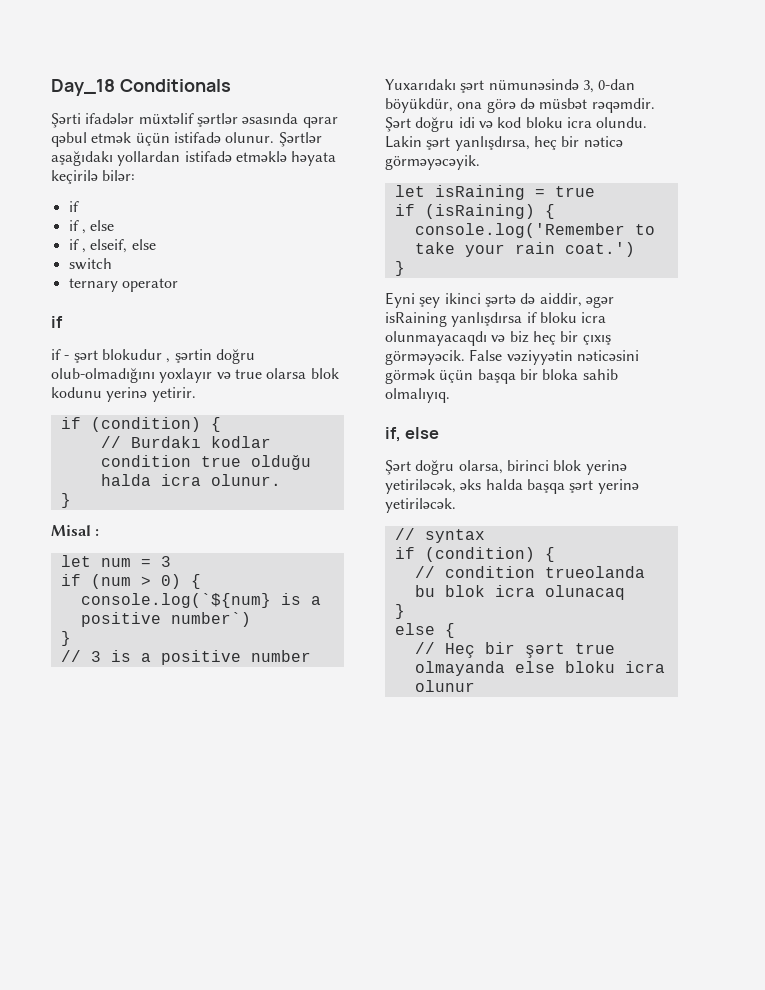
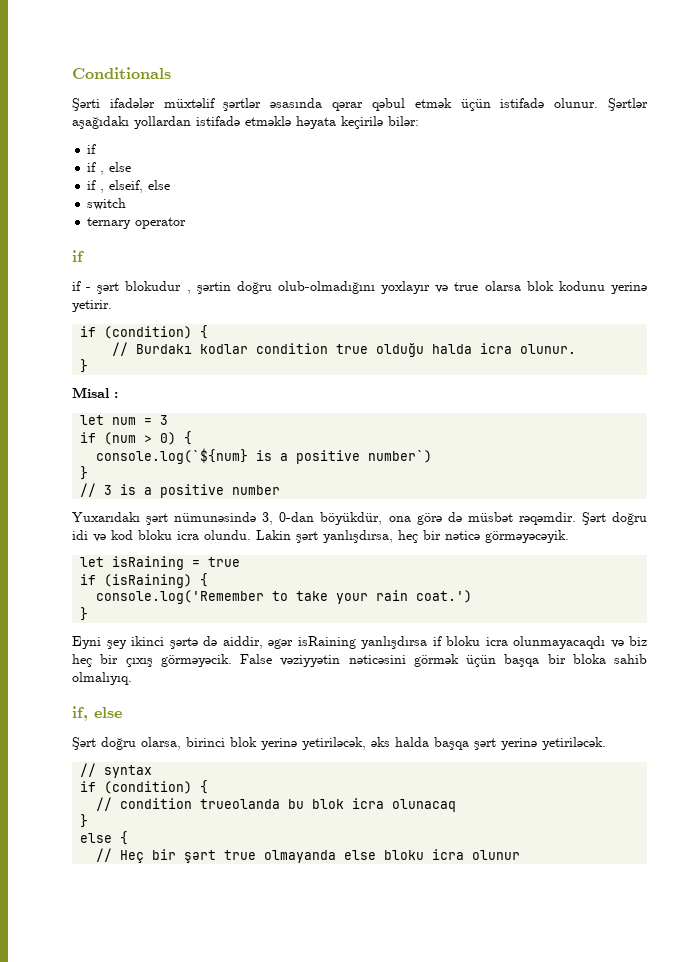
- Day_18 Conditionals
+ Conditionals

